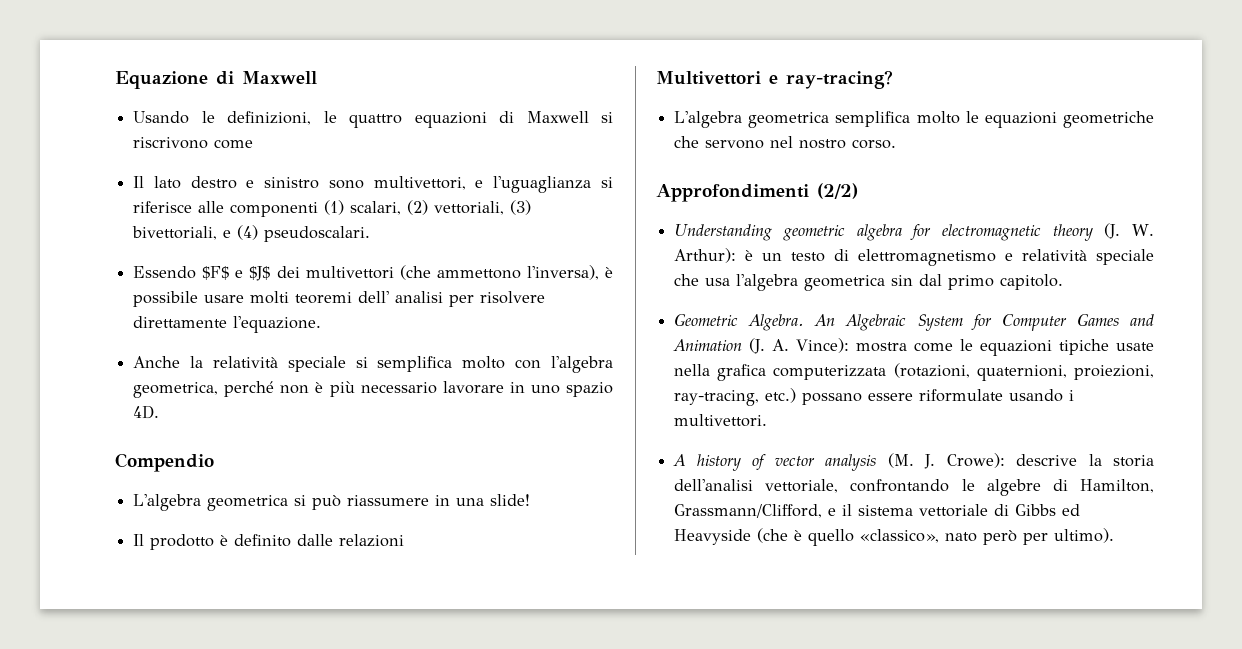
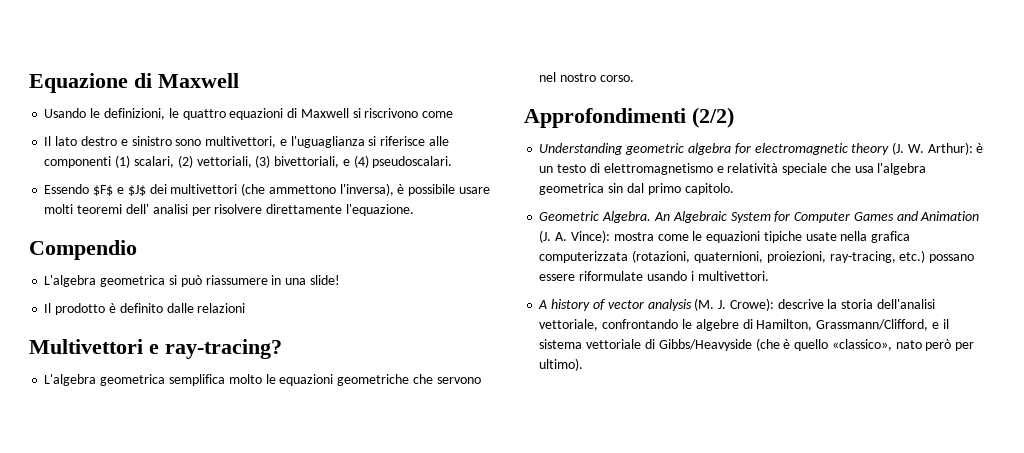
- Anche la relatività speciale si semplifica molto con l'algebra geometrica, perché non è più necessario lavorare in uno spazio 4D.
- A history of vector analysis (M. J. Crowe): descrive la storia dell'analisi vettoriale, confrontando le algebre di Hamilton, Grassmann/Clifford, e il sistema vettoriale di Gibbs ed Heavyside (che è quello «classico», nato però per ultimo).
+ A history of vector analysis (M. J. Crowe): descrive la storia dell'analisi vettoriale, confrontando le algebre di Hamilton, Grassmann/Clifford, e il sistema vettoriale di Gibbs/Heavyside (che è quello «classico», nato però per ultimo).

